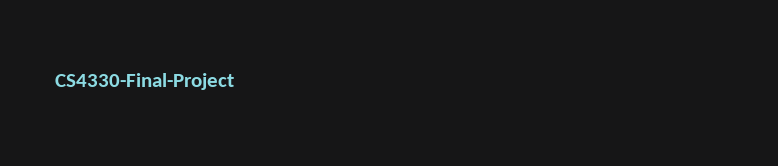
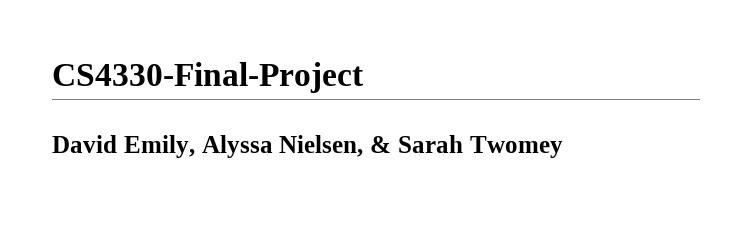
+ David Emily, Alyssa Nielsen, & Sarah Twomey

